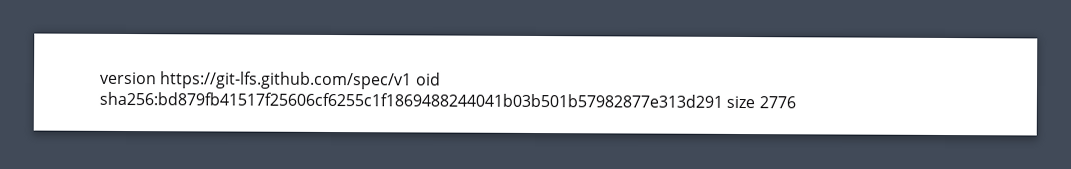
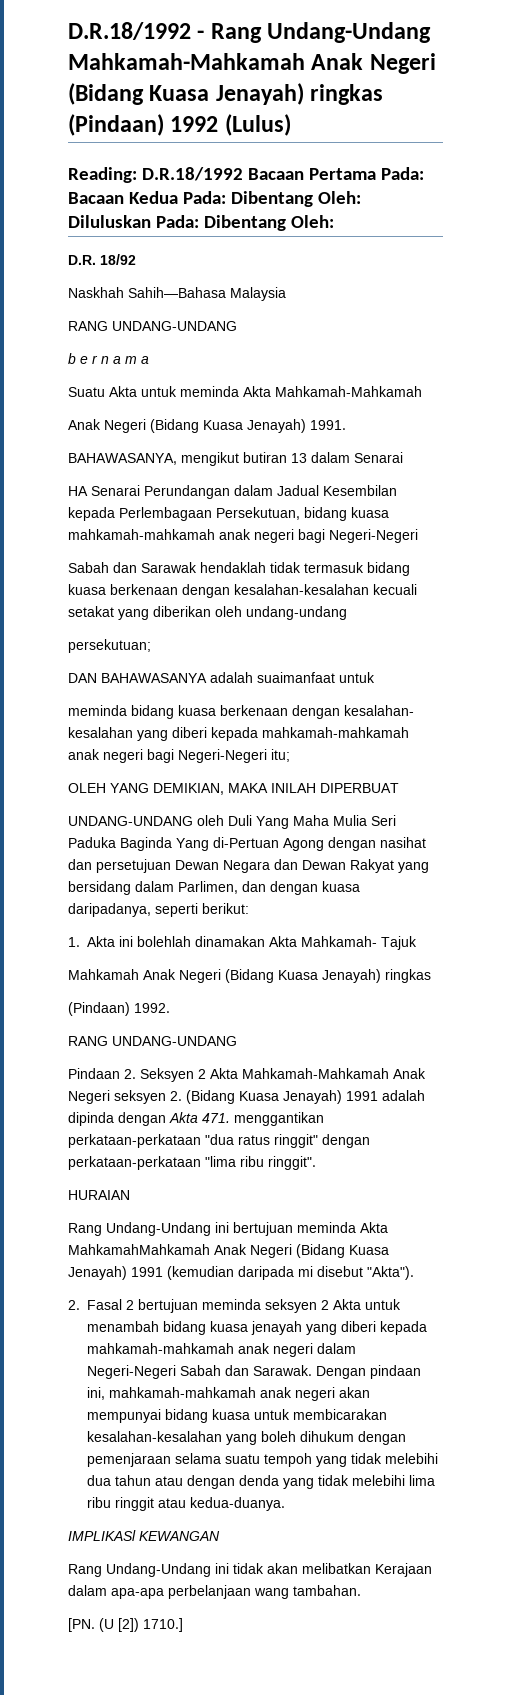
- version https://git-lfs.github.com/spec/v1 oid sha256:bd879fb41517f25606cf6255c1f1869488244041b03b501b57982877e313d291 size 2776
+ D.R.18/1992 - Rang Undang-Undang Mahkamah-Mahkamah Anak Negeri (Bidang Kuasa Jenayah) ringkas (Pindaan) 1992 (Lulus)
+ Reading: D.R.18/1992 Bacaan Pertama Pada: Bacaan Kedua Pada: Dibentang Oleh: Diluluskan Pada: Dibentang Oleh:
+ D.R. 18/92
+ Naskhah Sahih—Bahasa Malaysia
+ RANG UNDANG-UNDANG
+ b e r n a m a
+ Suatu Akta untuk meminda Akta Mahkamah-Mahkamah
+ Anak Negeri (Bidang Kuasa Jenayah) 1991.
+ BAHAWASANYA, mengikut butiran 13 dalam Senarai
+ HA Senarai Perundangan dalam Jadual Kesembilan kepada Perlembagaan Persekutuan, bidang kuasa mahkamah-mahkamah anak negeri bagi Negeri-Negeri
+ Sabah dan Sarawak hendaklah tidak termasuk bidang kuasa berkenaan dengan kesalahan-kesalahan kecuali setakat yang diberikan oleh undang-undang
+ persekutuan;
+ DAN BAHAWASANYA adalah suaimanfaat untuk
+ meminda bidang kuasa berkenaan dengan kesalahan- kesalahan yang diberi kepada mahkamah-mahkamah anak negeri bagi Negeri-Negeri itu;
+ OLEH YANG DEMIKIAN, MAKA INILAH DIPERBUAT
+ UNDANG-UNDANG oleh Duli Yang Maha Mulia Seri Paduka Baginda Yang di-Pertuan Agong dengan nasihat dan persetujuan Dewan Negara dan Dewan Rakyat yang bersidang dalam Parlimen, dan dengan kuasa daripadanya, seperti berikut:
+ 1. Akta ini bolehlah dinamakan Akta Mahkamah- Tajuk
+ Mahkamah Anak Negeri (Bidang Kuasa Jenayah) ringkas
+ (Pindaan) 1992.
+ RANG UNDANG-UNDANG
+ Pindaan 2. Seksyen 2 Akta Mahkamah-Mahkamah Anak Negeri seksyen 2. (Bidang Kuasa Jenayah) 1991 adalah dipinda dengan Akta 471. menggantikan perkataan-perkataan "dua ratus ringgit" dengan perkataan-perkataan "lima ribu ringgit".
+ HURAIAN
+ Rang Undang-Undang ini bertujuan meminda Akta MahkamahMahkamah Anak Negeri (Bidang Kuasa Jenayah) 1991 (kemudian daripada mi disebut "Akta").
+ 2. Fasal 2 bertujuan meminda seksyen 2 Akta untuk menambah bidang kuasa jenayah yang diberi kepada mahkamah-mahkamah anak negeri dalam Negeri-Negeri Sabah dan Sarawak. Dengan pindaan ini, mahkamah-mahkamah anak negeri akan mempunyai bidang kuasa untuk membicarakan kesalahan-kesalahan yang boleh dihukum dengan pemenjaraan selama suatu tempoh yang tidak melebihi dua tahun atau dengan denda yang tidak melebihi lima ribu ringgit atau kedua-duanya.
+ IMPLIKASl KEWANGAN
+ Rang Undang-Undang ini tidak akan melibatkan Kerajaan dalam apa-apa perbelanjaan wang tambahan.
+ [PN. (U [2]) 1710.]

